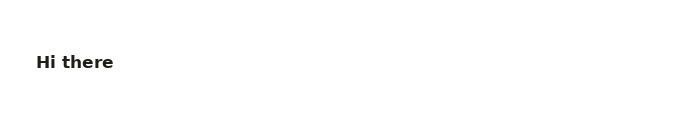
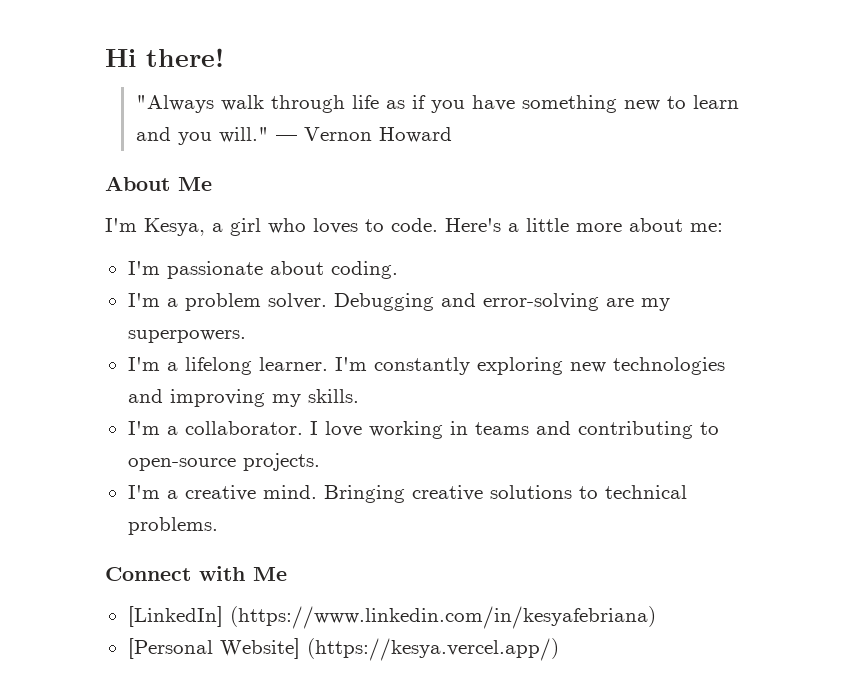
- Hi there
+ Hi there!
+ "Always walk through life as if you have something new to learn and you will." — Vernon Howard
+ About Me
+ I'm Kesya, a girl who loves to code. Here's a little more about me:
+ I'm passionate about coding.
+ I'm a problem solver. Debugging and error-solving are my superpowers.
+ I'm a lifelong learner. I'm constantly exploring new technologies and improving my skills.
+ I'm a collaborator. I love working in teams and contributing to open-source projects.
+ I'm a creative mind. Bringing creative solutions to technical problems.
+ Connect with Me
+ [LinkedIn] (https://www.linkedin.com/in/kesyafebriana)
+ [Personal Website] (https://kesya.vercel.app/)

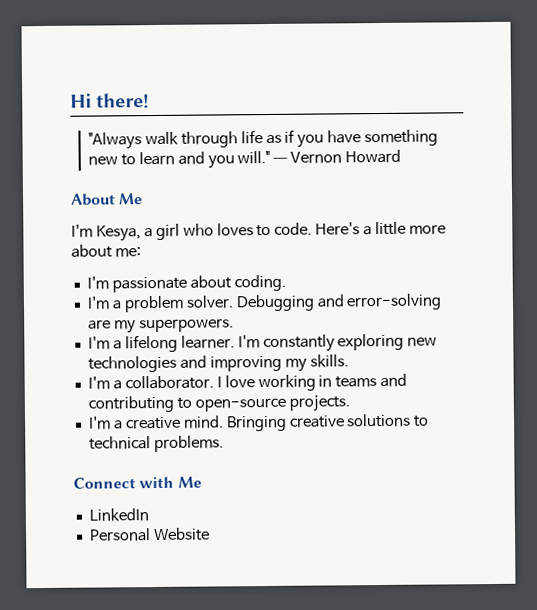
- [LinkedIn] (https://www.linkedin.com/in/kesyafebriana)
- [Personal Website] (https://kesya.vercel.app/)
+ LinkedIn
+ Personal Website

